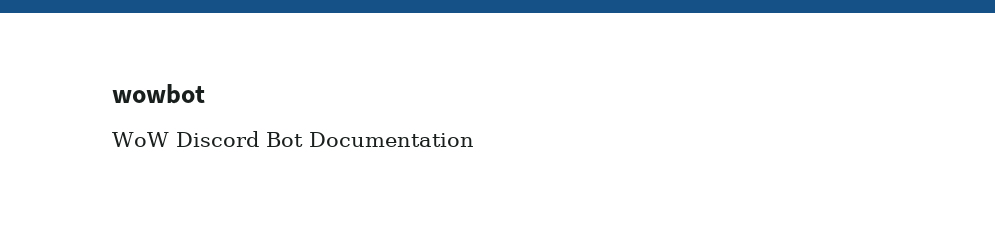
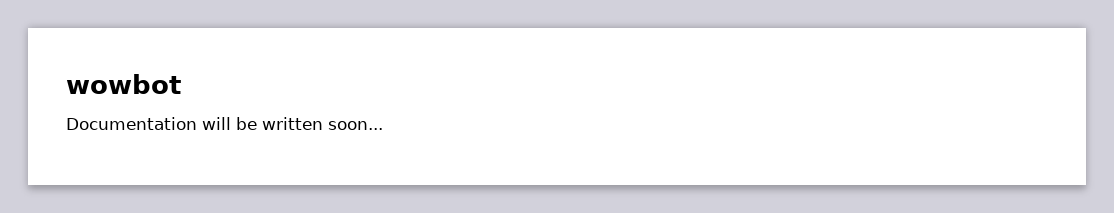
- WoW Discord Bot Documentation
+ Documentation will be written soon...

